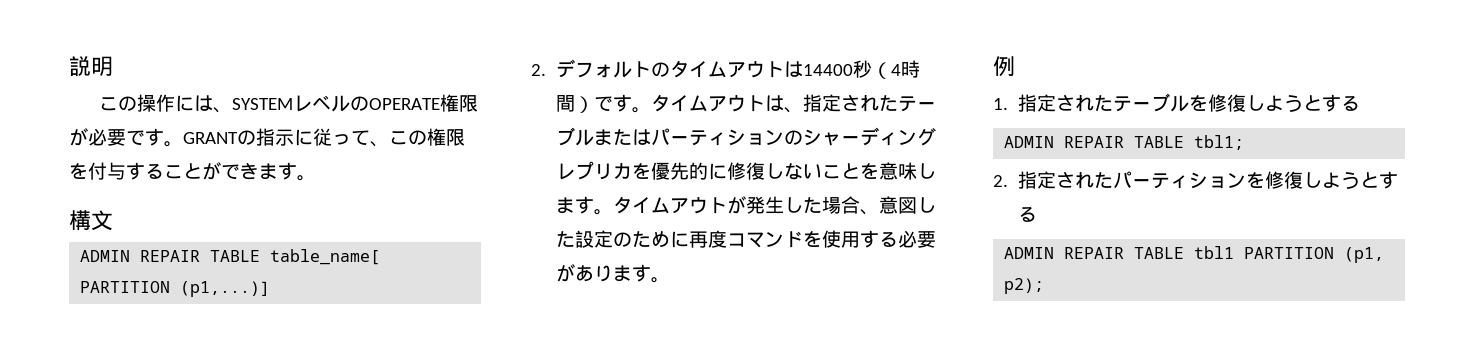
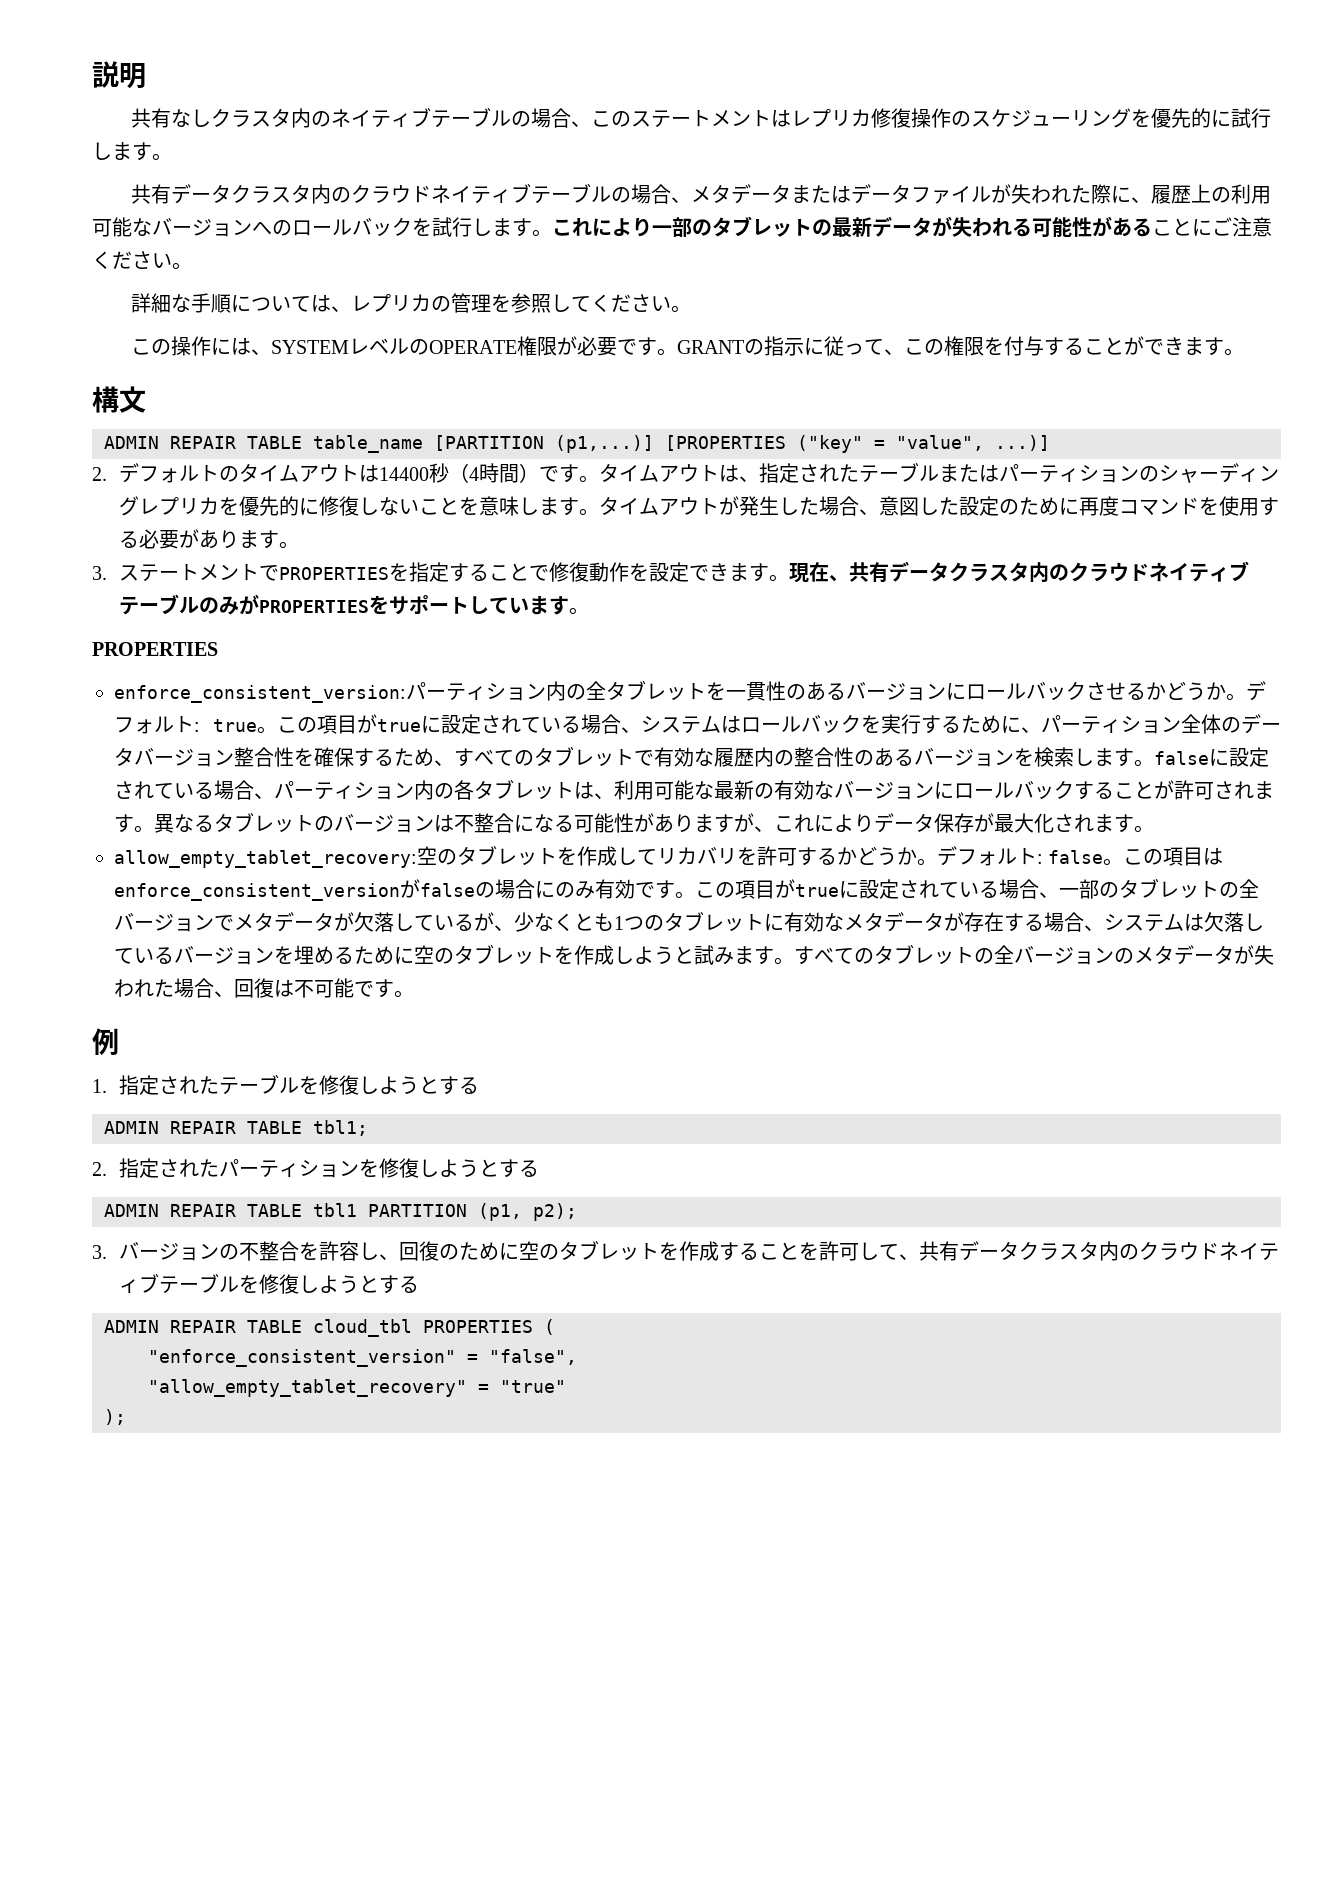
+ 共有なしクラスタ内のネイティブテーブルの場合、このステートメントはレプリカ修復操作のスケジューリングを優先的に試行します。
+ 共有データクラスタ内のクラウドネイティブテーブルの場合、メタデータまたはデータファイルが失われた際に、履歴上の利用可能なバージョンへのロールバックを試行します。これにより一部のタブレットの最新データが失われる可能性があることにご注意ください。
+ 詳細な手順については、レプリカの管理を参照してください。
- ADMIN REPAIR TABLE table_name[ PARTITION (p1,...)]
+ ADMIN REPAIR TABLE table_name [PARTITION (p1,...)] [PROPERTIES ("key" = "value", ...)]
+ 3.ステートメントでPROPERTIESを指定することで修復動作を設定できます。現在、共有データクラスタ内のクラウドネイティブテーブルのみがPROPERTIESをサポートしています。
+ PROPERTIES
+ enforce_consistent_version:パーティション内の全タブレットを一貫性のあるバージョンにロールバックさせるかどうか。デフォルト: true。この項目がtrueに設定されている場合、システムはロールバックを実行するために、パーティション全体のデータバージョン整合性を確保するため、すべてのタブレットで有効な履歴内の整合性のあるバージョンを検索します。falseに設定されている場合、パーティション内の各タブレットは、利用可能な最新の有効なバージョンにロールバックすることが許可されます。異なるタブレットのバージョンは不整合になる可能性がありますが、これによりデータ保存が最大化されます。
+ allow_empty_tablet_recovery:空のタブレットを作成してリカバリを許可するかどうか。デフォルト: false。この項目はenforce_consistent_versionがfalseの場合にのみ有効です。この項目がtrueに設定されている場合、一部のタブレットの全バージョンでメタデータが欠落しているが、少なくとも1つのタブレットに有効なメタデータが存在する場合、システムは欠落しているバージョンを埋めるために空のタブレットを作成しようと試みます。すべてのタブレットの全バージョンのメタデータが失われた場合、回復は不可能です。
+ 3.バージョンの不整合を許容し、回復のために空のタブレットを作成することを許可して、共有データクラスタ内のクラウドネイティブテーブルを修復しようとする
+ ADMIN REPAIR TABLE cloud_tbl PROPERTIES (
+ "enforce_consistent_version" = "false",
+ "allow_empty_tablet_recovery" = "true"
+ );

